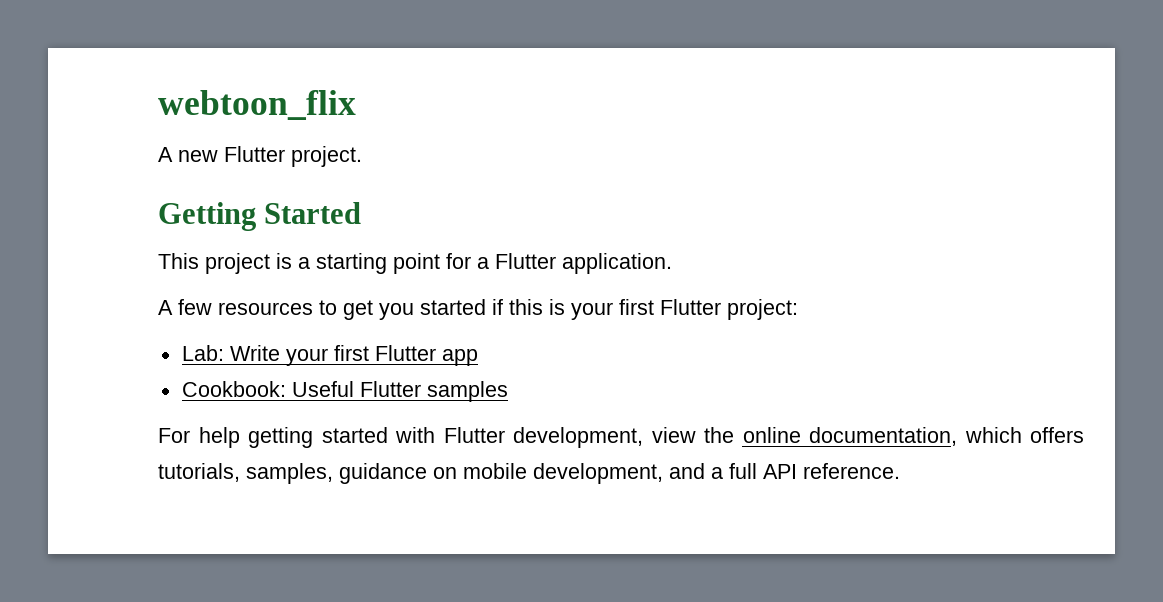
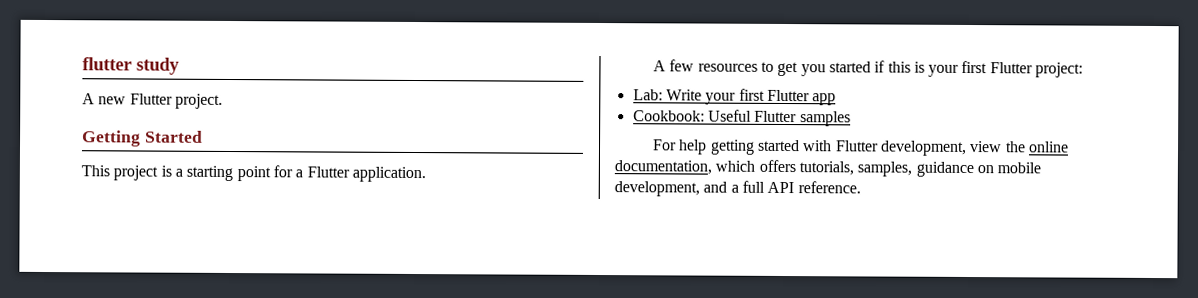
- webtoon_flix
+ flutter study

